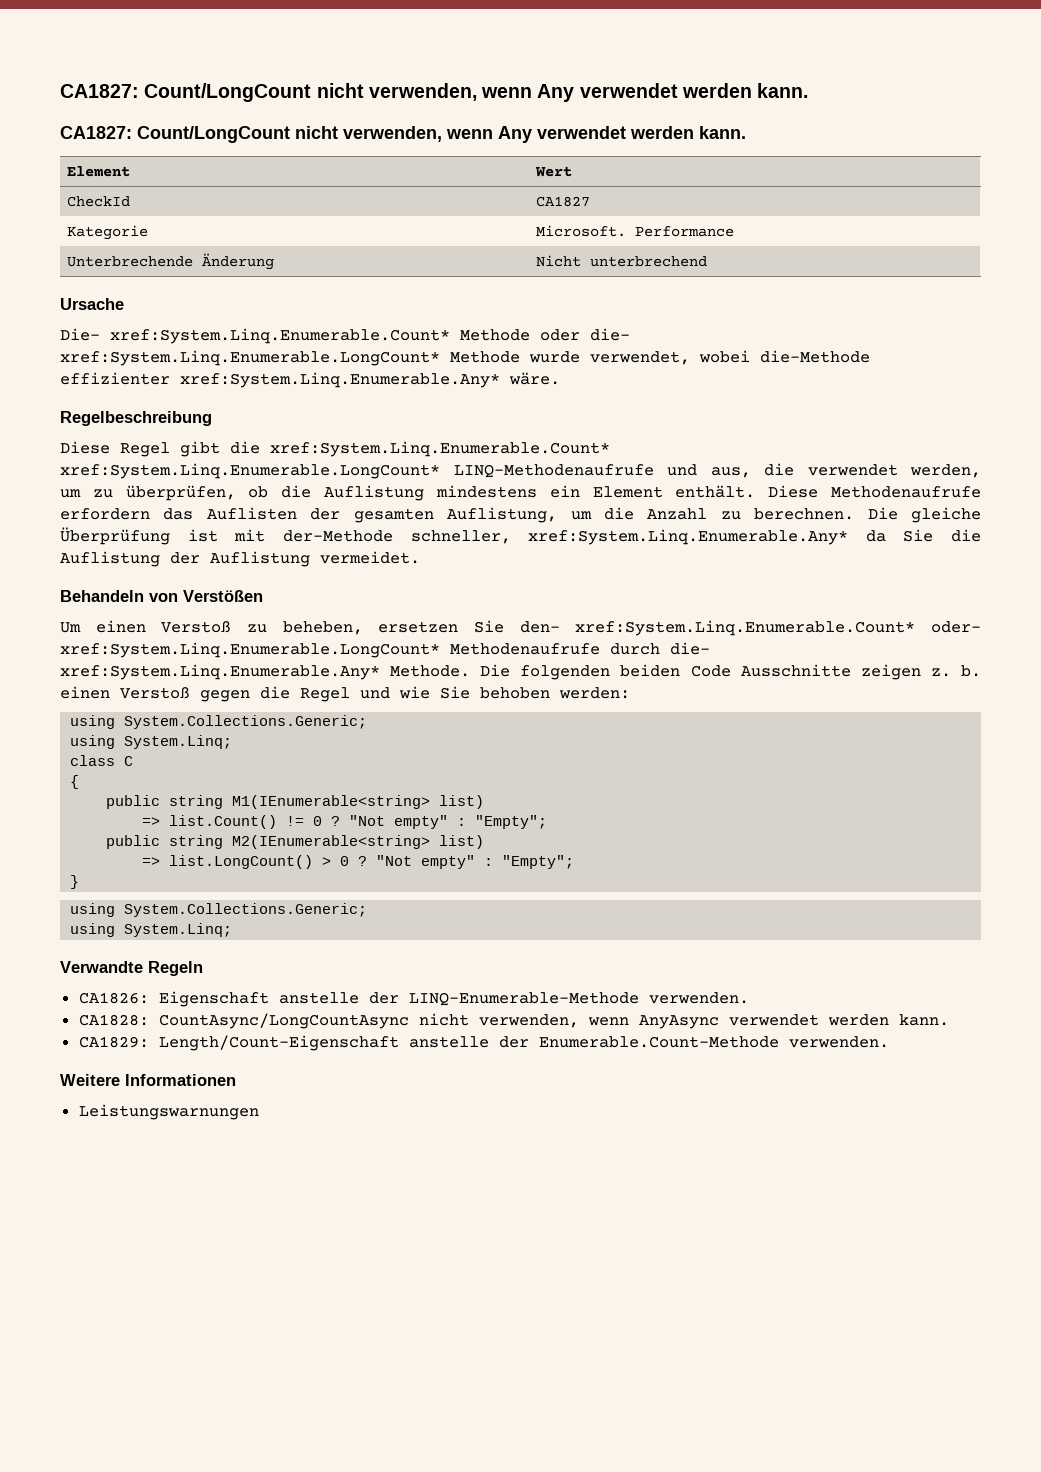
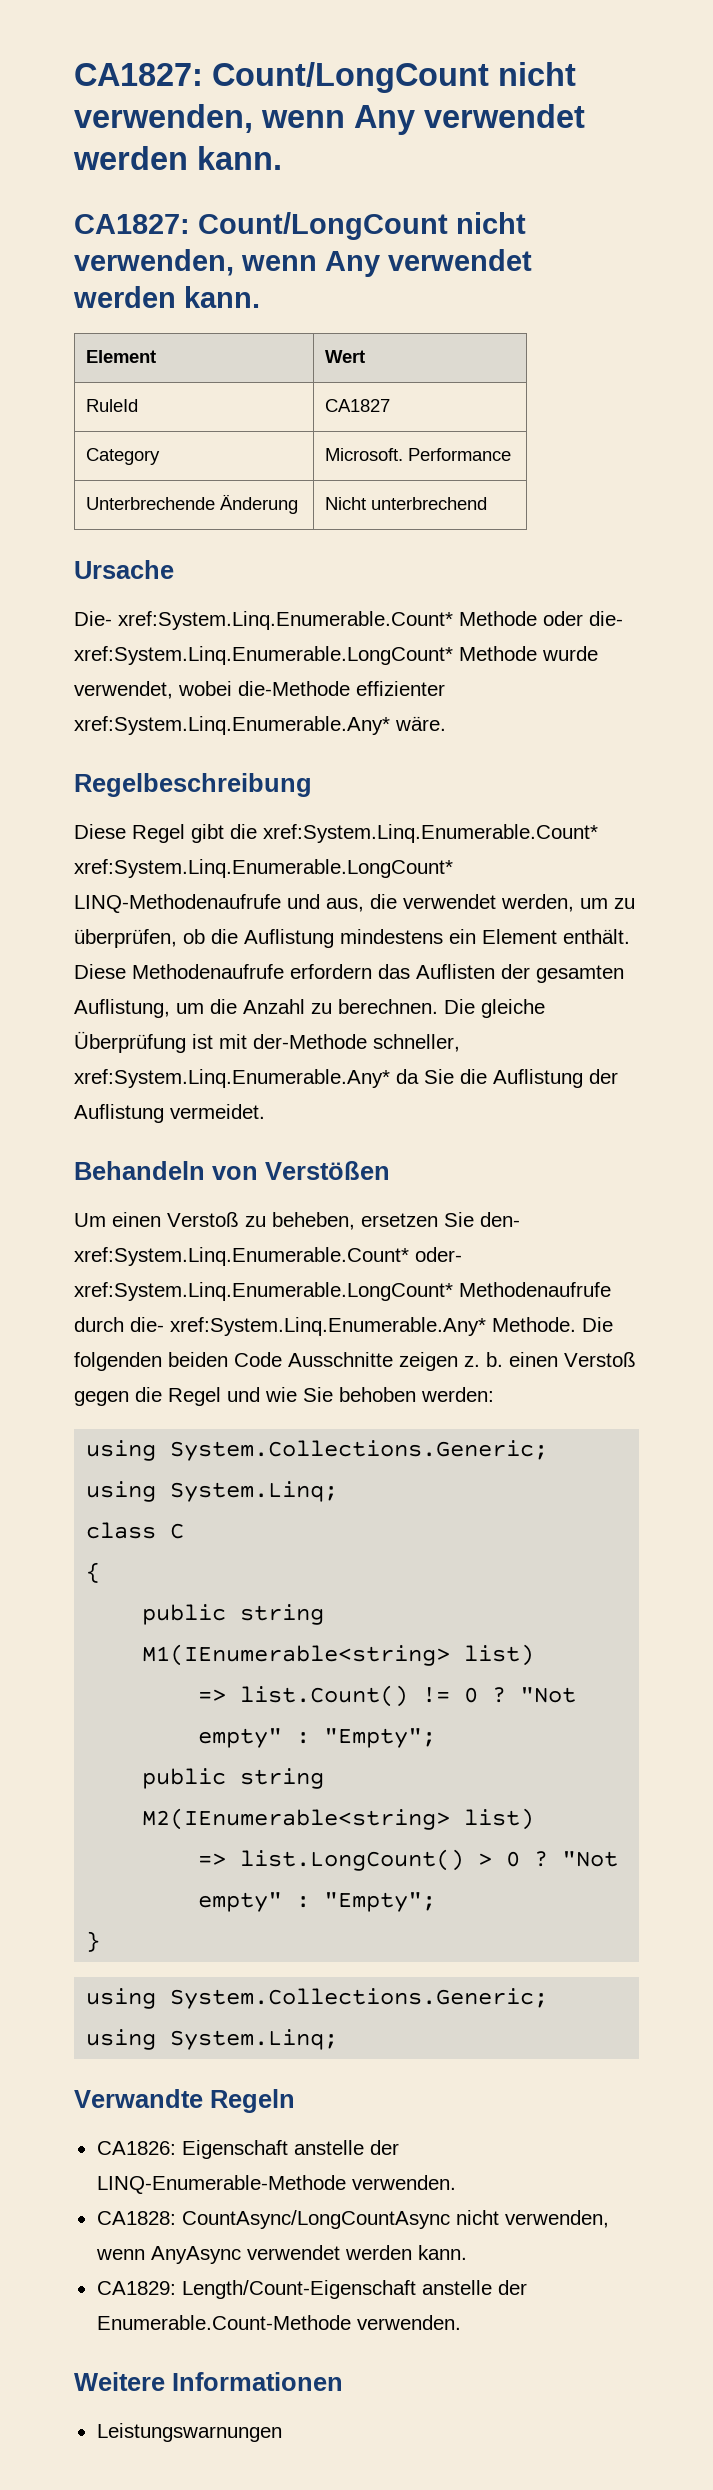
- CheckId | CA1827
+ RuleId | CA1827
- Kategorie | Microsoft. Performance
+ Category | Microsoft. Performance

